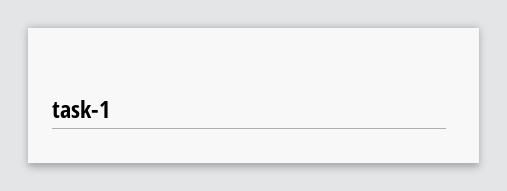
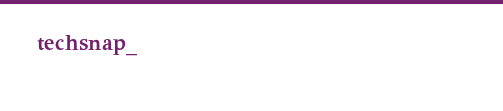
- task-1
+ techsnap_

